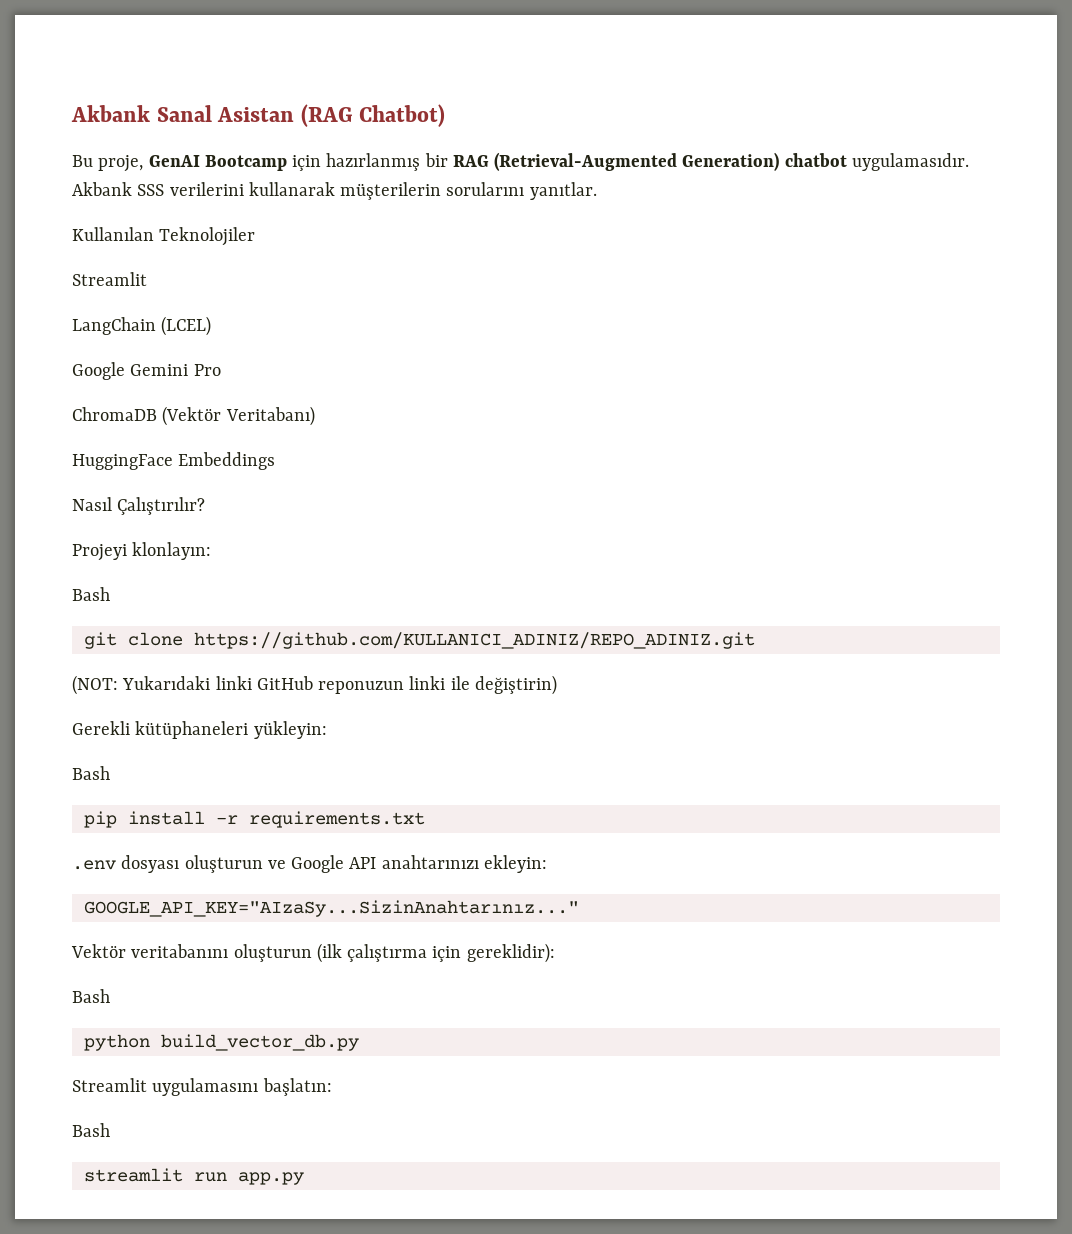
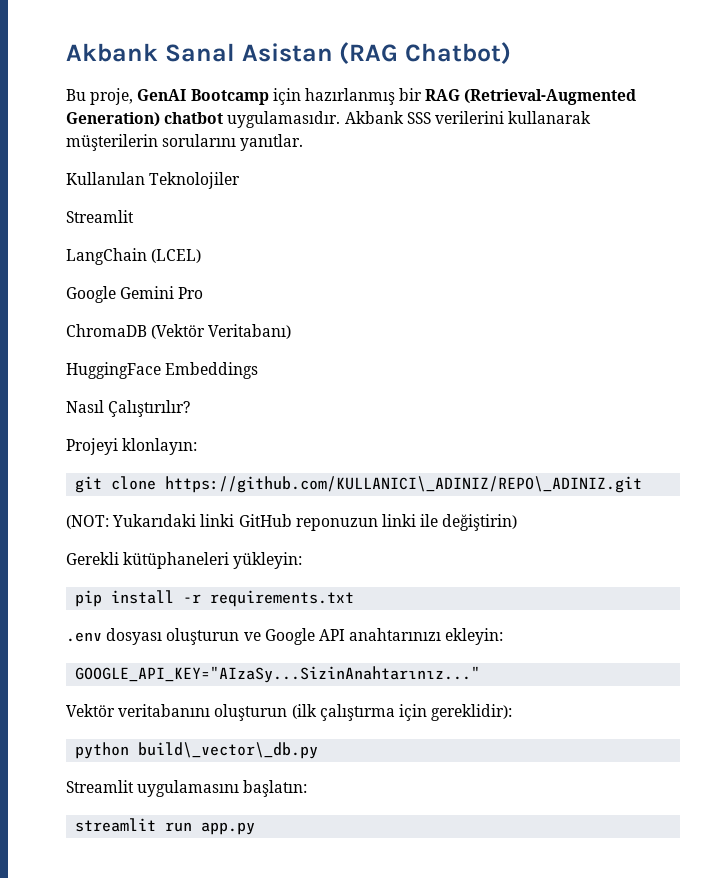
  Projeyi klonlayın:
- Bash
- git clone https://github.com/KULLANICI_ADINIZ/REPO_ADINIZ.git
+ git clone https://github.com/KULLANICI\_ADINIZ/REPO\_ADINIZ.git
  Gerekli kütüphaneleri yükleyin:
- Bash
  Vektör veritabanını oluşturun (ilk çalıştırma için gereklidir):
- Bash
- python build_vector_db.py
+ python build\_vector\_db.py
  Streamlit uygulamasını başlatın:
- Bash

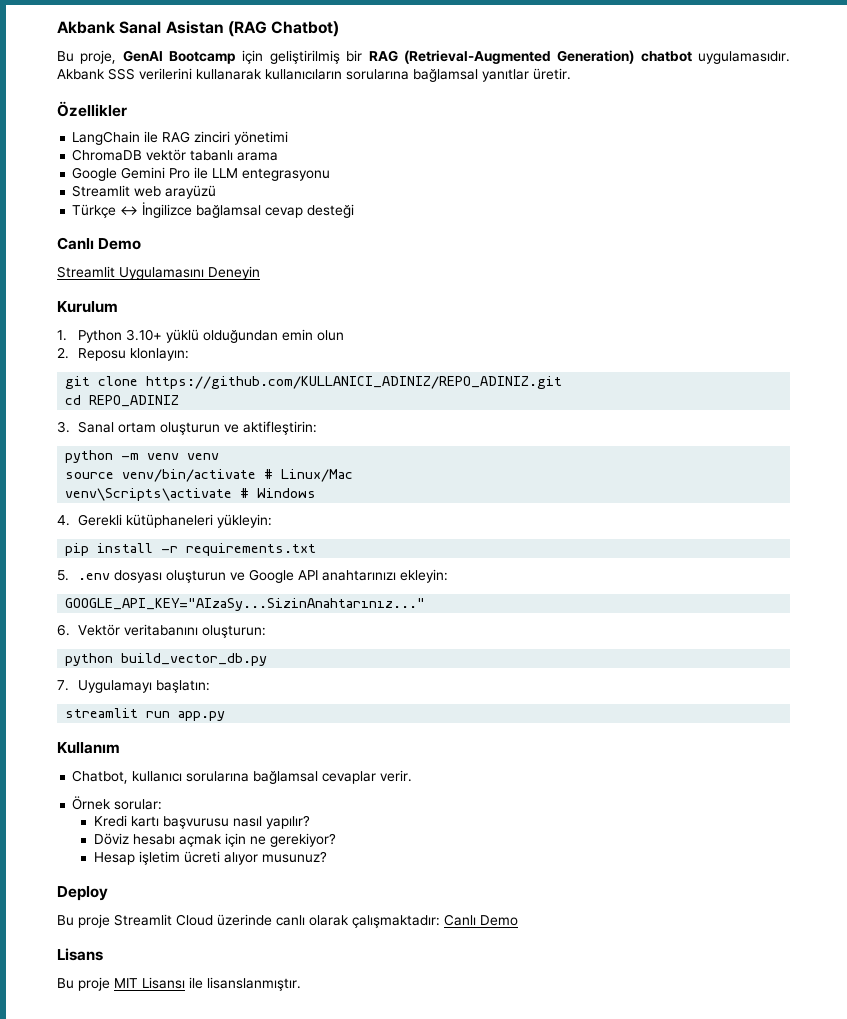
- Bu proje, GenAI Bootcamp için hazırlanmış bir RAG (Retrieval-Augmented Generation) chatbot uygulamasıdır.
+ Bu proje, GenAI Bootcamp için geliştirilmiş bir RAG (Retrieval-Augmented Generation) chatbot uygulamasıdır.
- Akbank SSS verilerini kullanarak müşterilerin sorularını yanıtlar.
- Kullanılan Teknolojiler
- Streamlit
- LangChain (LCEL)
- Google Gemini Pro
- ChromaDB (Vektör Veritabanı)
- HuggingFace Embeddings
- Nasıl Çalıştırılır?
- Projeyi klonlayın:
- git clone https://github.com/KULLANICI\_ADINIZ/REPO\_ADINIZ.git
- (NOT: Yukarıdaki linki GitHub reponuzun linki ile değiştirin)
- Gerekli kütüphaneleri yükleyin:
+ Akbank SSS verilerini kullanarak kullanıcıların sorularına bağlamsal yanıtlar üretir.
+ Özellikler
+ LangChain ile RAG zinciri yönetimi
+ ChromaDB vektör tabanlı arama
+ Google Gemini Pro ile LLM entegrasyonu
+ Streamlit web arayüzü
+ Türkçe ↔ İngilizce bağlamsal cevap desteği
+ Canlı Demo
+ Streamlit Uygulamasını Deneyin
+ Kurulum
+ 1. Python 3.10+ yüklü olduğundan emin olun
+ 2. Reposu klonlayın:
+ git clone https://github.com/KULLANICI_ADINIZ/REPO_ADINIZ.git
+ cd REPO_ADINIZ
+ 3. Sanal ortam oluşturun ve aktifleştirin:
+ python -m venv venv
+ source venv/bin/activate # Linux/Mac
+ venv\Scripts\activate # Windows
+ 4. Gerekli kütüphaneleri yükleyin:
- .env dosyası oluşturun ve Google API anahtarınızı ekleyin:
+ 5. .env dosyası oluşturun ve Google API anahtarınızı ekleyin:
- Vektör veritabanını oluşturun (ilk çalıştırma için gereklidir):
- python build\_vector\_db.py
- Streamlit uygulamasını başlatın:
+ 6. Vektör veritabanını oluşturun:
+ python build_vector_db.py
+ 7. Uygulamayı başlatın:
  streamlit run app.py
+ Kullanım
+ Chatbot, kullanıcı sorularına bağlamsal cevaplar verir.
+ Örnek sorular:
+ Kredi kartı başvurusu nasıl yapılır?
+ Döviz hesabı açmak için ne gerekiyor?
+ Hesap işletim ücreti alıyor musunuz?
+ Deploy
+ Bu proje Streamlit Cloud üzerinde canlı olarak çalışmaktadır: Canlı Demo
+ Lisans
+ Bu proje MIT Lisansı ile lisanslanmıştır.

